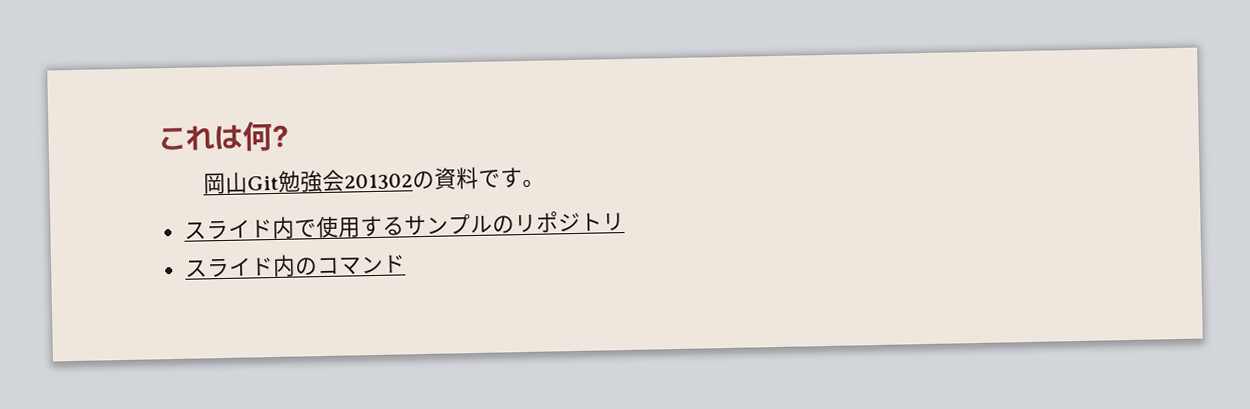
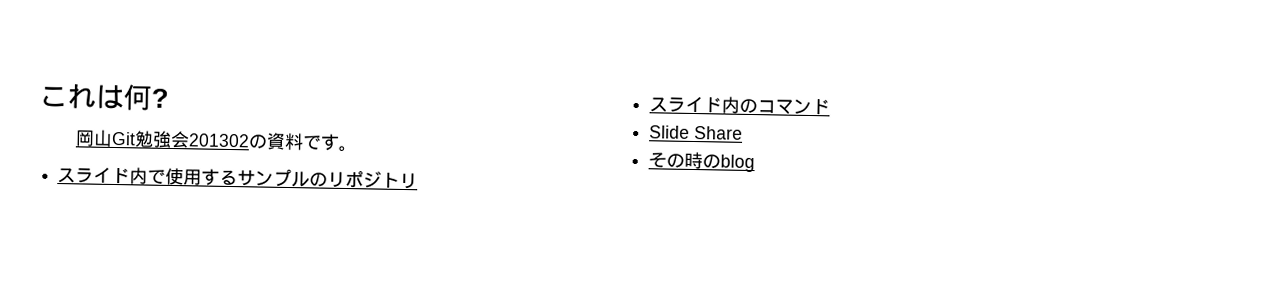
+ Slide Share
+ その時のblog

